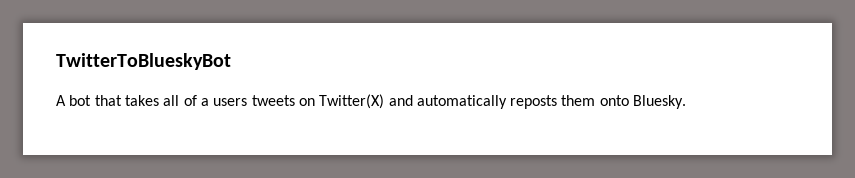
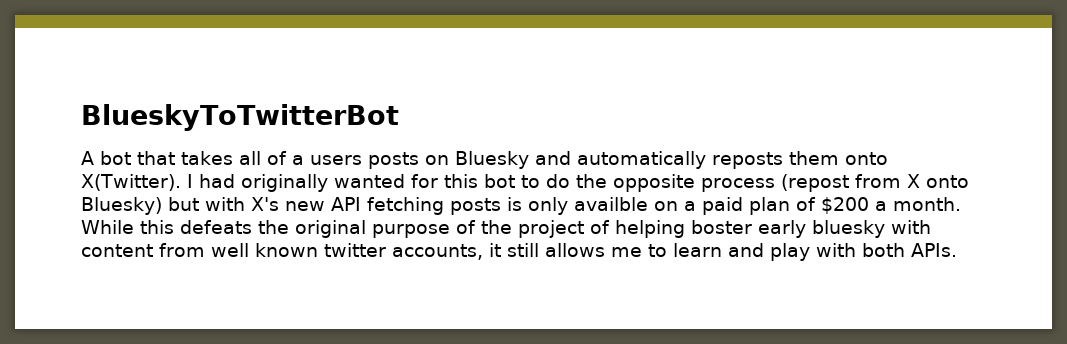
- TwitterToBlueskyBot
+ BlueskyToTwitterBot
- A bot that takes all of a users tweets on Twitter(X) and automatically reposts them onto Bluesky.
+ A bot that takes all of a users posts on Bluesky and automatically reposts them onto X(Twitter). I had originally wanted for this bot to do the opposite process (repost from X onto Bluesky) but with X's new API fetching posts is only availble on a paid plan of $200 a month. While this defeats the original purpose of the project of helping boster early bluesky with content from well known twitter accounts, it still allows me to learn and play with both APIs.

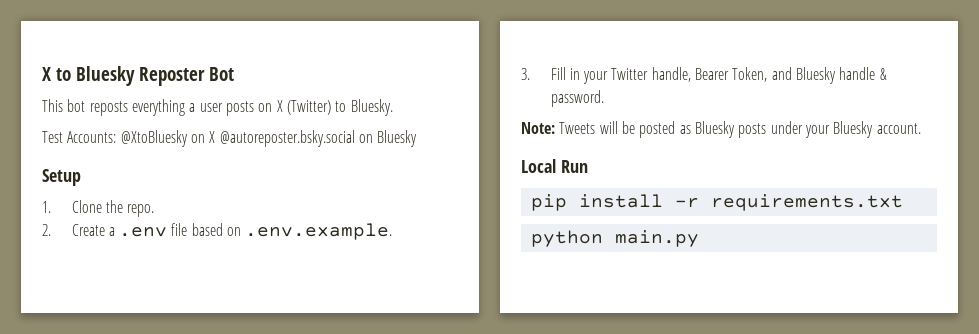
- BlueskyToTwitterBot
- A bot that takes all of a users posts on Bluesky and automatically reposts them onto X(Twitter). I had originally wanted for this bot to do the opposite process (repost from X onto Bluesky) but with X's new API fetching posts is only availble on a paid plan of $200 a month. While this defeats the original purpose of the project of helping boster early bluesky with content from well known twitter accounts, it still allows me to learn and play with both APIs.
+ X to Bluesky Reposter Bot
+ This bot reposts everything a user posts on X (Twitter) to Bluesky.
+ Test Accounts: @XtoBluesky on X @autoreposter.bsky.social on Bluesky
+ Setup
+ 1. Clone the repo.
+ 2. Create a .env file based on .env.example.
+ 3. Fill in your Twitter handle, Bearer Token, and Bluesky handle & password.
+ Note: Tweets will be posted as Bluesky posts under your Bluesky account.
+ Local Run
+ pip install -r requirements.txt
+ python main.py

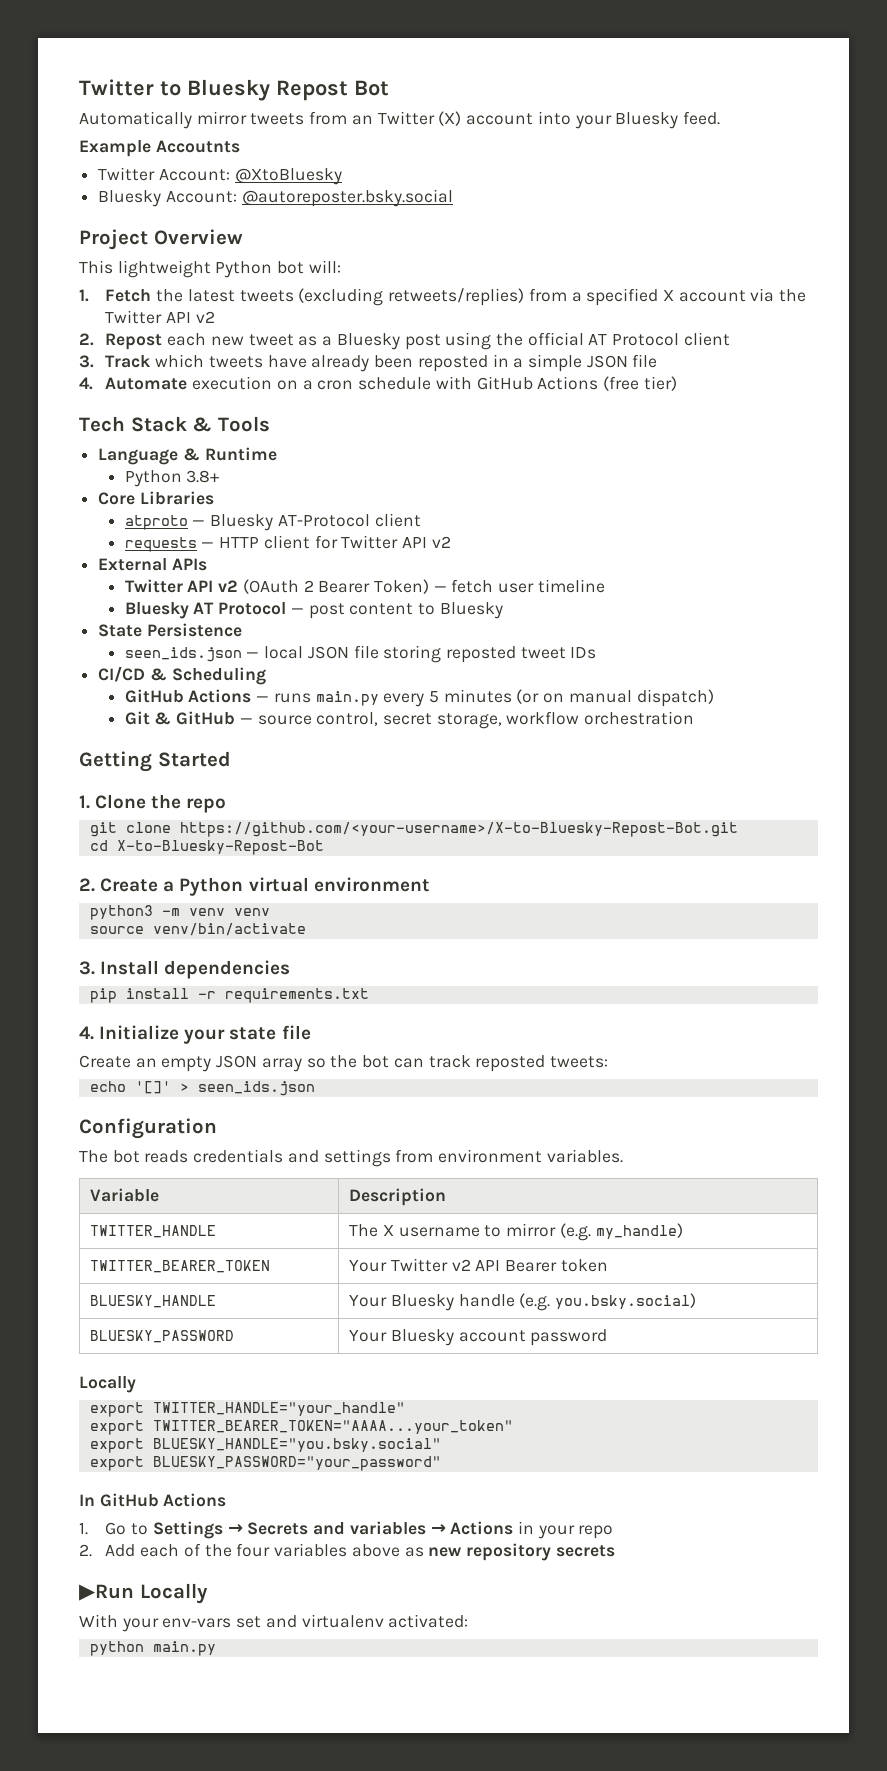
- X to Bluesky Reposter Bot
+ Twitter to Bluesky Repost Bot
- This bot reposts everything a user posts on X (Twitter) to Bluesky.
- Test Accounts: @XtoBluesky on X @autoreposter.bsky.social on Bluesky
- Setup
- 1. Clone the repo.
- 2. Create a .env file based on .env.example.
- 3. Fill in your Twitter handle, Bearer Token, and Bluesky handle & password.
- Note: Tweets will be posted as Bluesky posts under your Bluesky account.
- Local Run
+ Automatically mirror tweets from an Twitter (X) account into your Bluesky feed.
+ Example Accoutnts
+ Twitter Account: @XtoBluesky
+ Bluesky Account: @autoreposter.bsky.social
+ Project Overview
+ This lightweight Python bot will:
+ 1. Fetch the latest tweets (excluding retweets/replies) from a specified X account via the Twitter API v2
+ 2. Repost each new tweet as a Bluesky post using the official AT Protocol client
+ 3. Track which tweets have already been reposted in a simple JSON file
+ 4. Automate execution on a cron schedule with GitHub Actions (free tier)
+ Tech Stack & Tools
+ Language & Runtime
+ Python 3.8+
+ Core Libraries
+ atproto — Bluesky AT-Protocol client
+ requests — HTTP client for Twitter API v2
+ External APIs
+ Twitter API v2 (OAuth 2 Bearer Token) — fetch user timeline
+ Bluesky AT Protocol — post content to Bluesky
+ State Persistence
+ seen_ids.json — local JSON file storing reposted tweet IDs
+ CI/CD & Scheduling
+ GitHub Actions — runs main.py every 5 minutes (or on manual dispatch)
+ Git & GitHub — source control, secret storage, workflow orchestration
+ Getting Started
+ 1. Clone the repo
+ git clone https://github.com/<your-username>/X-to-Bluesky-Repost-Bot.git
+ cd X-to-Bluesky-Repost-Bot
+ 2. Create a Python virtual environment
+ python3 -m venv venv
+ source venv/bin/activate
+ 3. Install dependencies
  pip install -r requirements.txt
+ 4. Initialize your state file
+ Create an empty JSON array so the bot can track reposted tweets:
+ echo '[]' > seen_ids.json
+ Configuration
+ The bot reads credentials and settings from environment variables.
+ Variable | Description
+ TWITTER_HANDLE | The X username to mirror (e.g. my_handle)
+ TWITTER_BEARER_TOKEN | Your Twitter v2 API Bearer token
+ BLUESKY_HANDLE | Your Bluesky handle (e.g. you.bsky.social)
+ BLUESKY_PASSWORD | Your Bluesky account password
+ Locally
+ export TWITTER_HANDLE="your_handle"
+ export TWITTER_BEARER_TOKEN="AAAA...your_token"
+ export BLUESKY_HANDLE="you.bsky.social"
+ export BLUESKY_PASSWORD="your_password"
+ In GitHub Actions
+ 1. Go to Settings → Secrets and variables → Actions in your repo
+ 2. Add each of the four variables above as new repository secrets
+ ▶Run Locally
+ With your env-vars set and virtualenv activated:

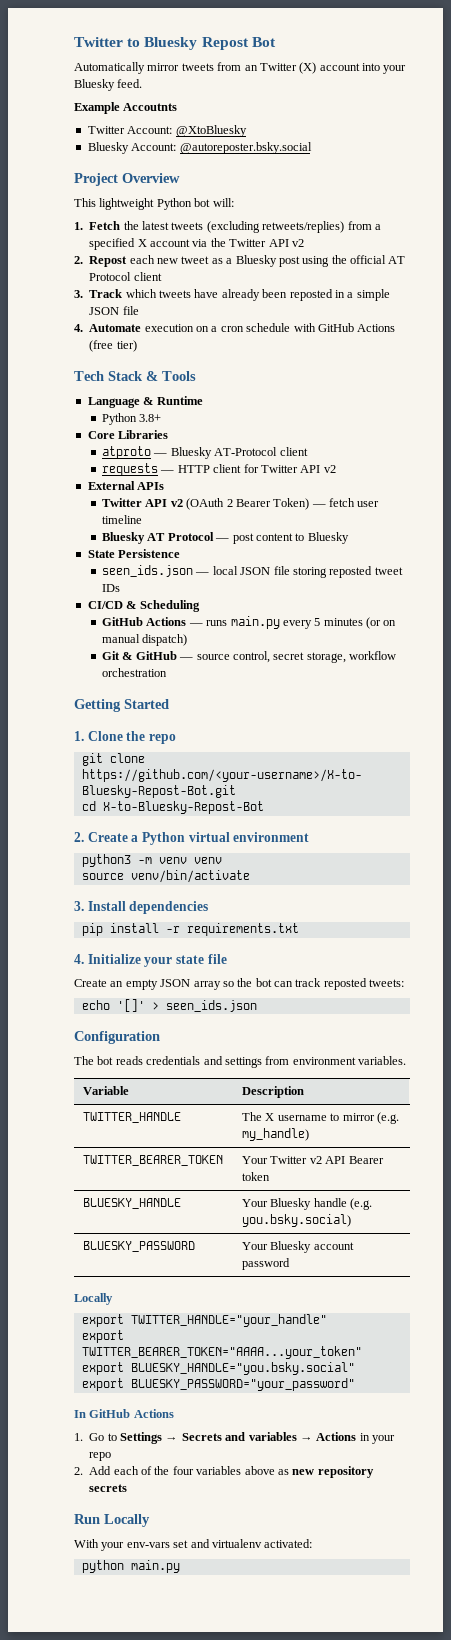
- ▶Run Locally
+ Run Locally

